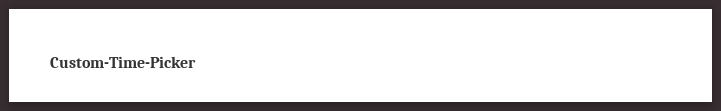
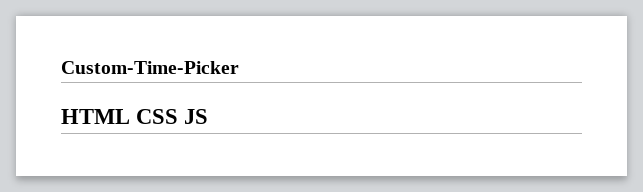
+ HTML CSS JS

